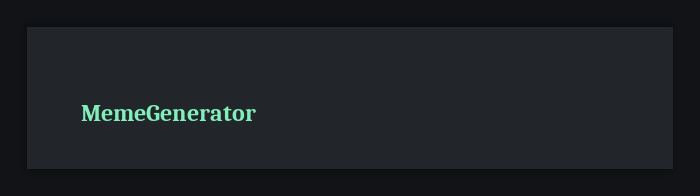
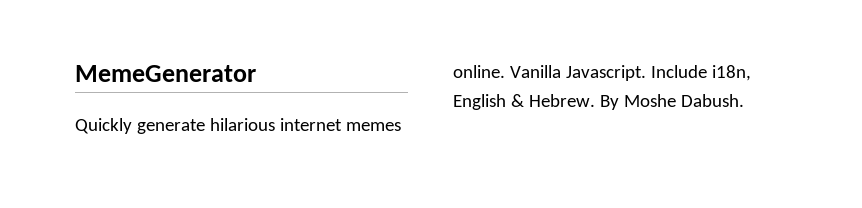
+ Quickly generate hilarious internet memes online. Vanilla Javascript. Include i18n, English & Hebrew. By Moshe Dabush.

